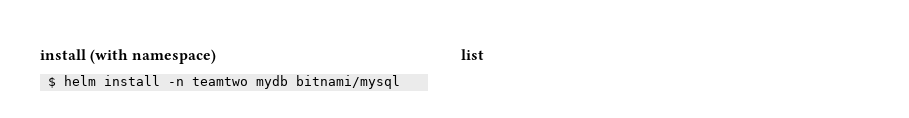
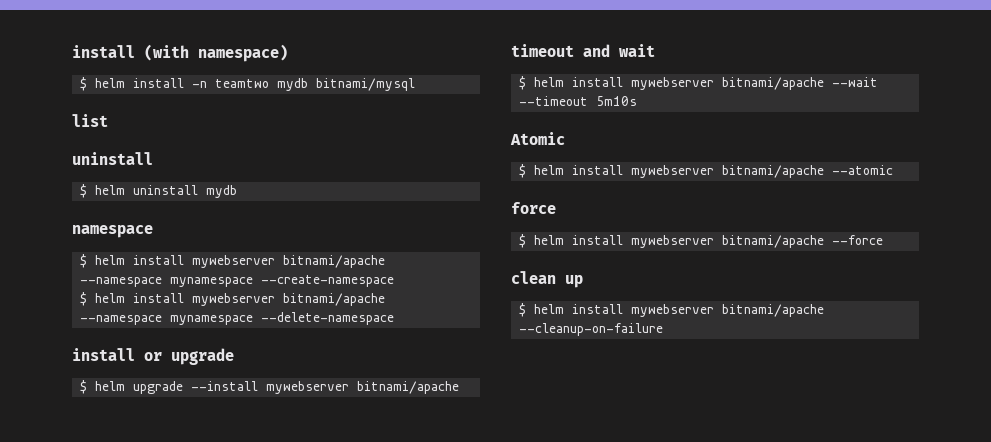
  list
+ uninstall
+ $ helm uninstall mydb
+ namespace
+ $ helm install mywebserver bitnami/apache --namespace mynamespace --create-namespace
+ $ helm install mywebserver bitnami/apache --namespace mynamespace --delete-namespace
+ install or upgrade
+ $ helm upgrade --install mywebserver bitnami/apache
+ timeout and wait
+ $ helm install mywebserver bitnami/apache --wait --timeout 5m10s
+ Atomic
+ $ helm install mywebserver bitnami/apache --atomic
+ force
+ $ helm install mywebserver bitnami/apache --force
+ clean up
+ $ helm install mywebserver bitnami/apache --cleanup-on-failure

